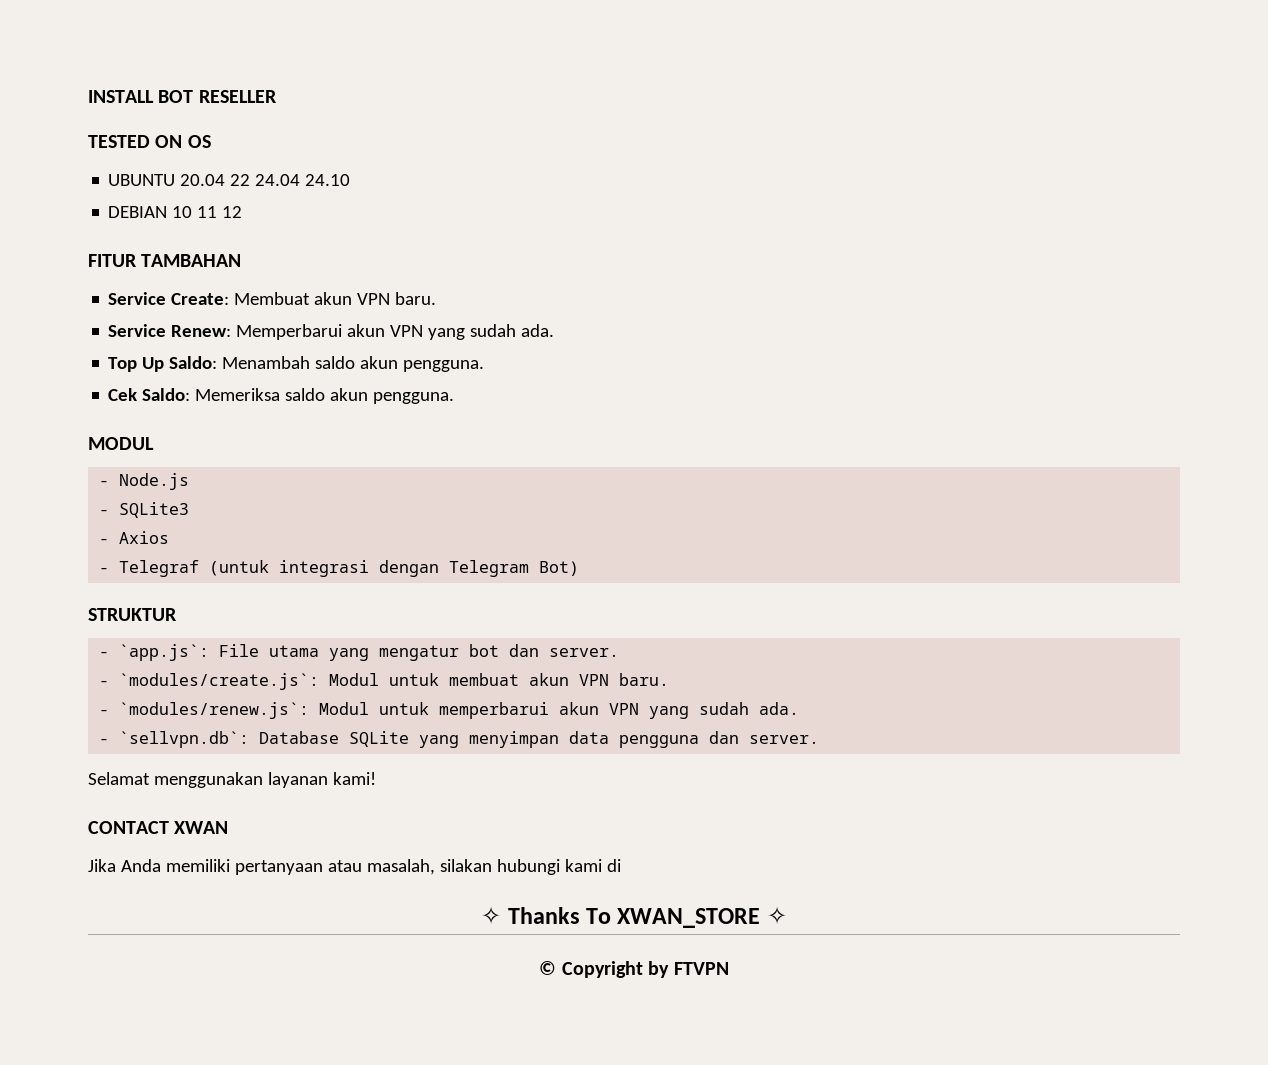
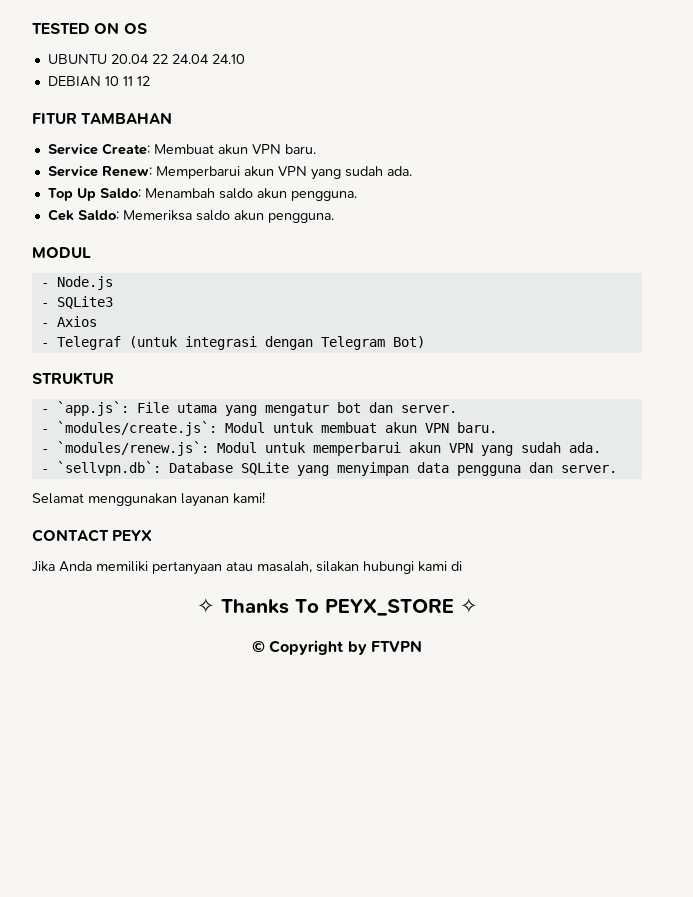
- INSTALL BOT RESELLER
- CONTACT XWAN
+ CONTACT PEYX
- ✧ Thanks To XWAN_STORE ✧
+ ✧ Thanks To PEYX_STORE ✧

